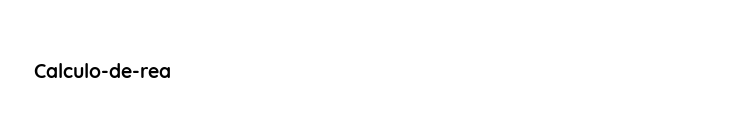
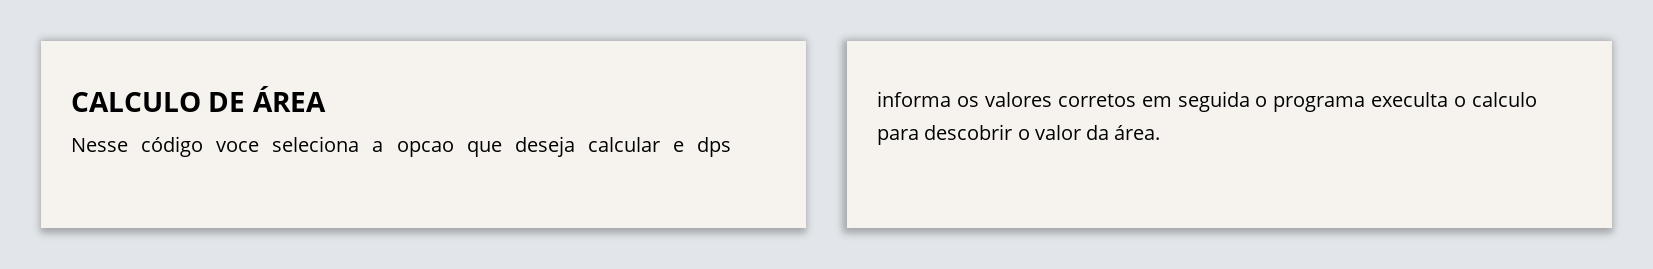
- Calculo-de-rea
+ CALCULO DE ÁREA
+ Nesse código voce seleciona a opcao que deseja calcular e dps informa os valores corretos em seguida o programa execulta o calculo para descobrir o valor da área.

